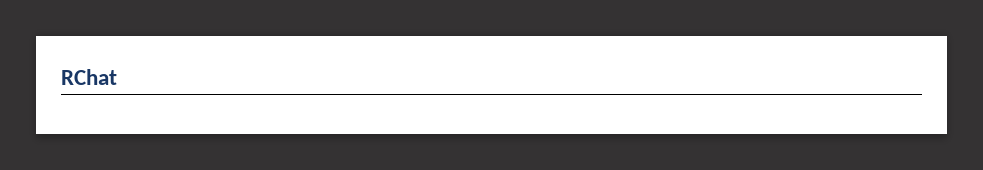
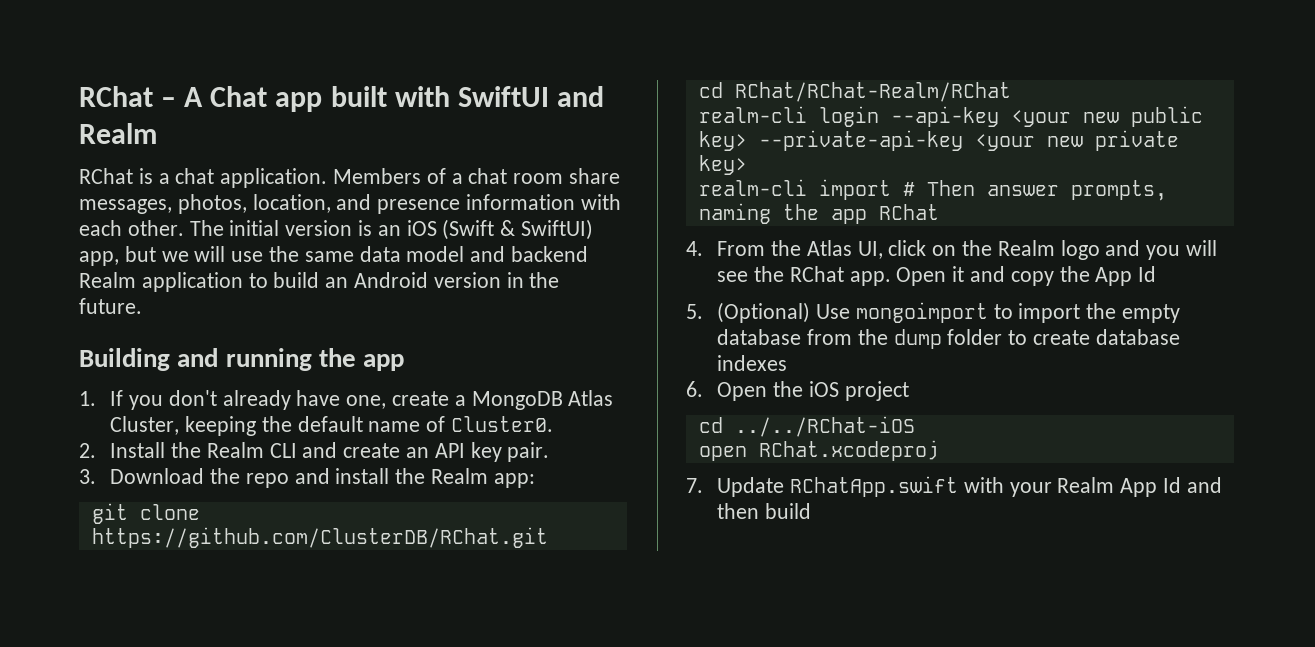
- RChat
+ RChat – A Chat app built with SwiftUI and Realm
+ RChat is a chat application. Members of a chat room share messages, photos, location, and presence information with each other. The initial version is an iOS (Swift & SwiftUI) app, but we will use the same data model and backend Realm application to build an Android version in the future.
+ Building and running the app
+ 1. If you don't already have one, create a MongoDB Atlas Cluster, keeping the default name of Cluster0.
+ 2. Install the Realm CLI and create an API key pair.
+ 3. Download the repo and install the Realm app:
+ git clone https://github.com/ClusterDB/RChat.git
+ cd RChat/RChat-Realm/RChat
+ realm-cli login --api-key <your new public key> --private-api-key <your new private key>
+ realm-cli import # Then answer prompts, naming the app RChat
+ 4. From the Atlas UI, click on the Realm logo and you will see the RChat app. Open it and copy the App Id
+ 5. (Optional) Use mongoimport to import the empty database from the dump folder to create database indexes
+ 6. Open the iOS project
+ cd ../../RChat-iOS
+ open RChat.xcodeproj
+ 7. Update RChatApp.swift with your Realm App Id and then build

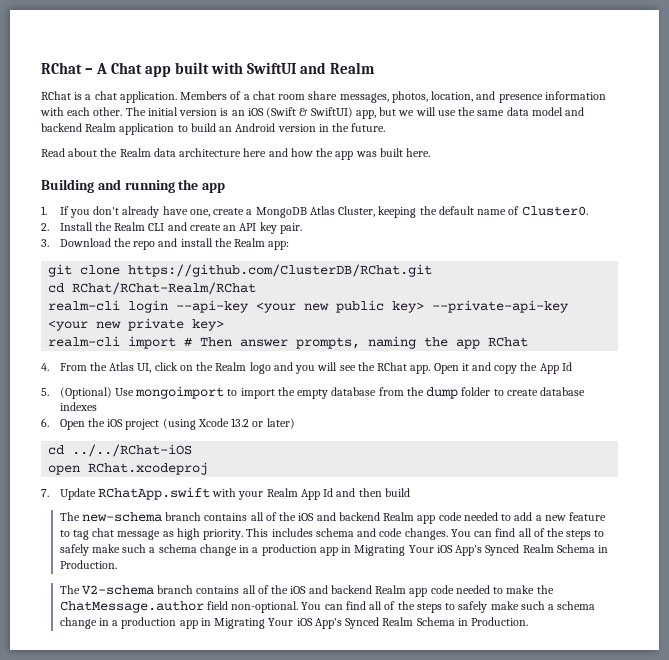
+ Read about the Realm data architecture here and how the app was built here.
- 6. Open the iOS project
+ 6. Open the iOS project (using Xcode 13.2 or later)
+ The new-schema branch contains all of the iOS and backend Realm app code needed to add a new feature to tag chat message as high priority. This includes schema and code changes. You can find all of the steps to safely make such a schema change in a production app in Migrating Your iOS App's Synced Realm Schema in Production.
+ The V2-schema branch contains all of the iOS and backend Realm app code needed to make the ChatMessage.author field non-optional. You can find all of the steps to safely make such a schema change in a production app in Migrating Your iOS App's Synced Realm Schema in Production.

